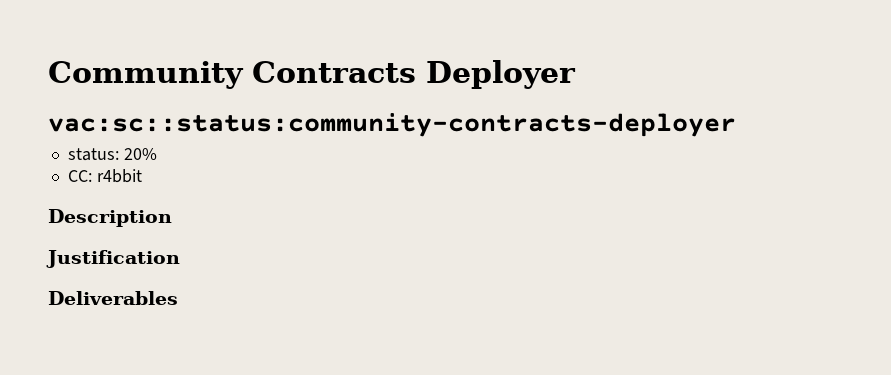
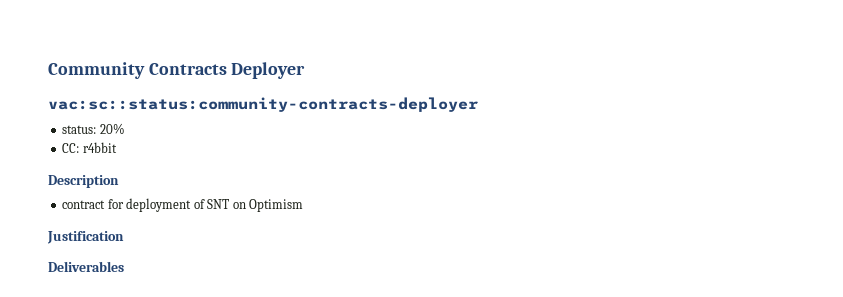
+ contract for deployment of SNT on Optimism

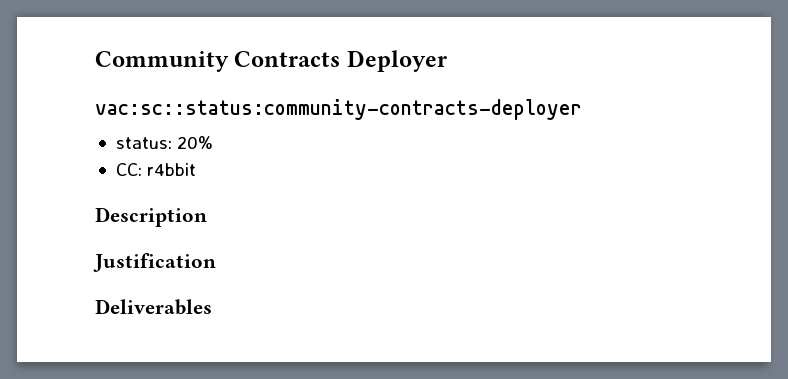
- contract for deployment of SNT on Optimism

